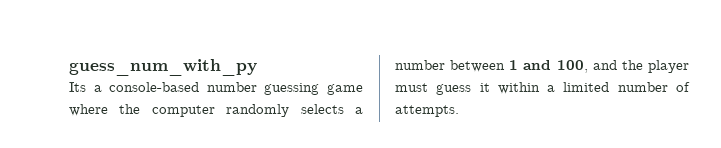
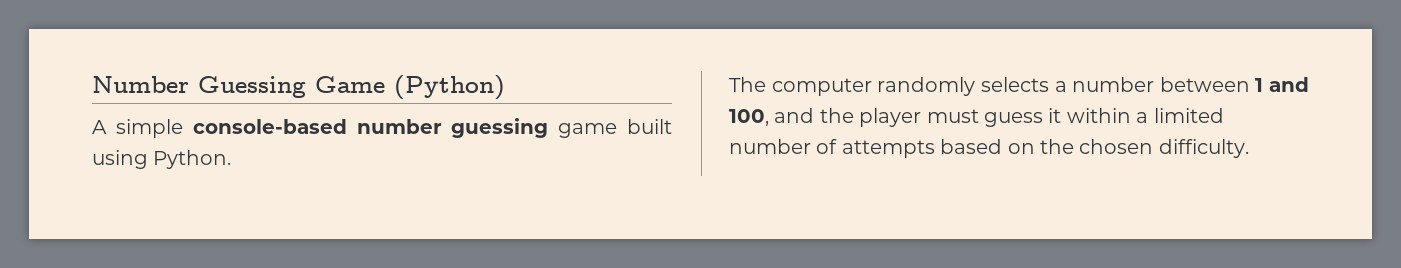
- guess_num_with_py
- Its a console-based number guessing game where the computer randomly selects a number between 1 and 100, and the player must guess it within a limited number of attempts.
+ Number Guessing Game (Python)
+ A simple console-based number guessing game built using Python.
+ The computer randomly selects a number between 1 and 100, and the player must guess it within a limited number of attempts based on the chosen difficulty.

